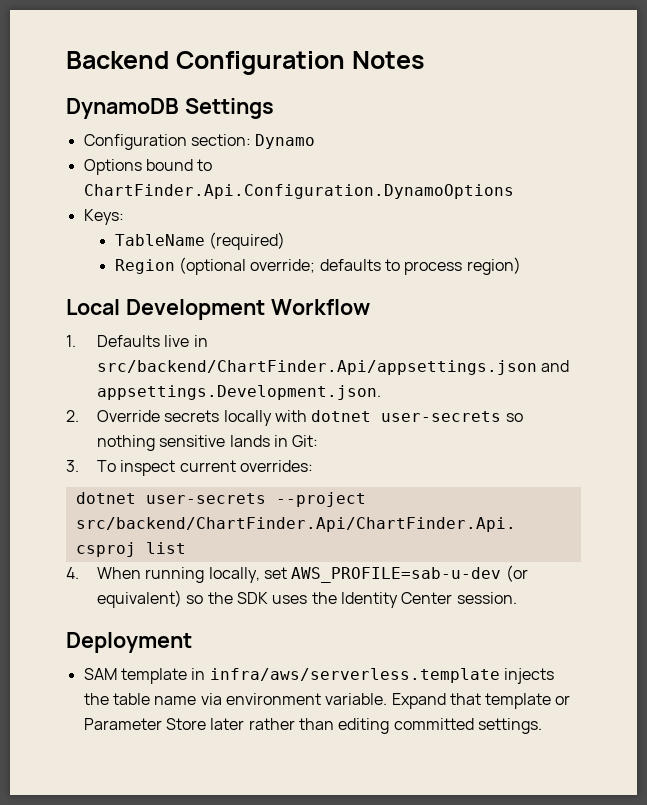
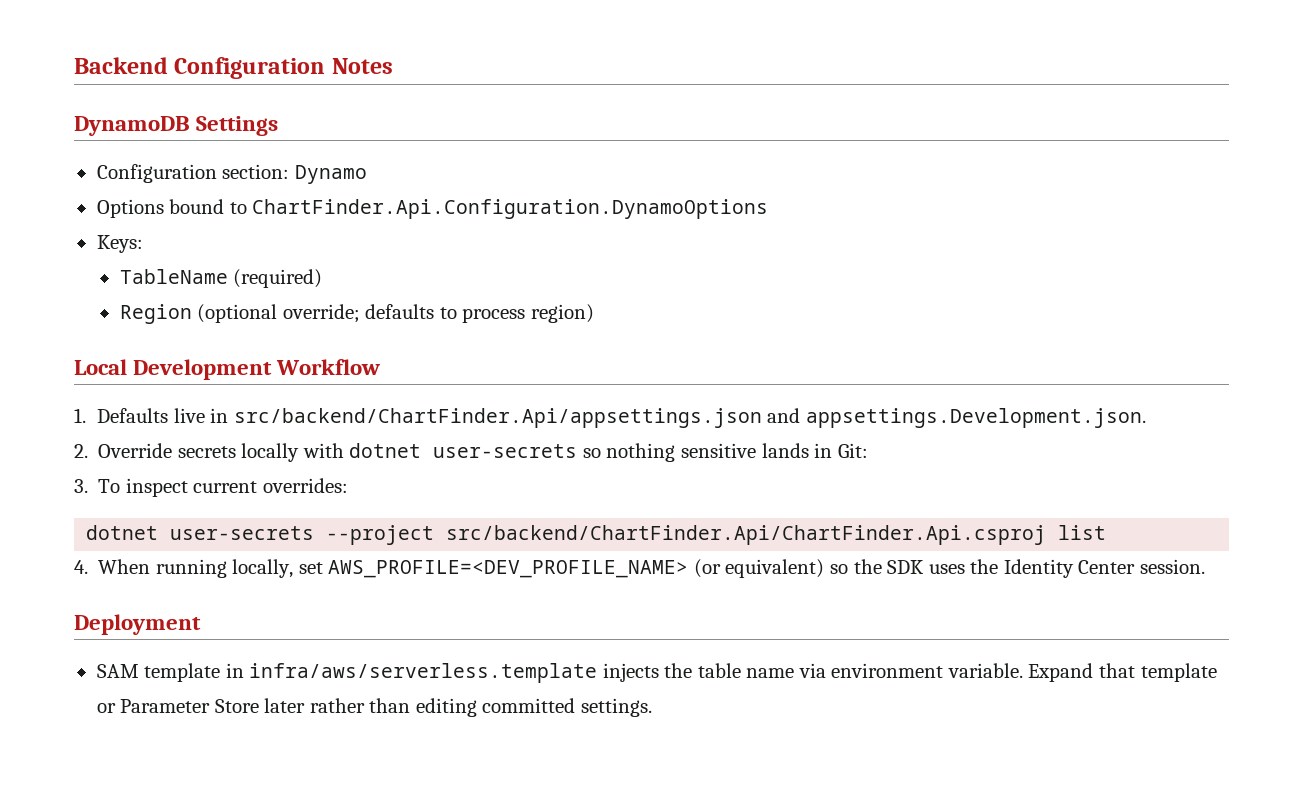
- 4. When running locally, set AWS_PROFILE=sab-u-dev (or equivalent) so the SDK uses the Identity Center session.
+ 4. When running locally, set AWS_PROFILE=<DEV_PROFILE_NAME> (or equivalent) so the SDK uses the Identity Center session.

